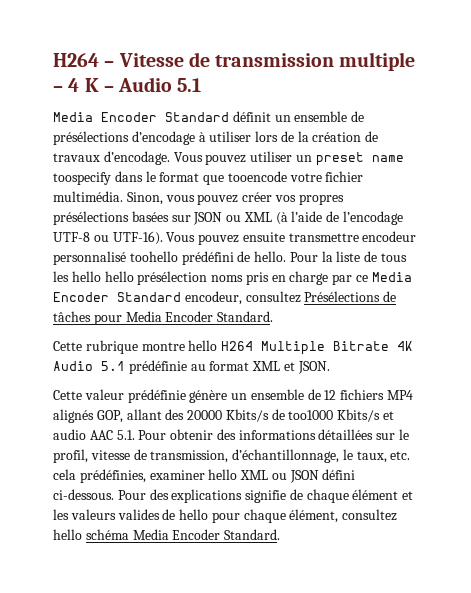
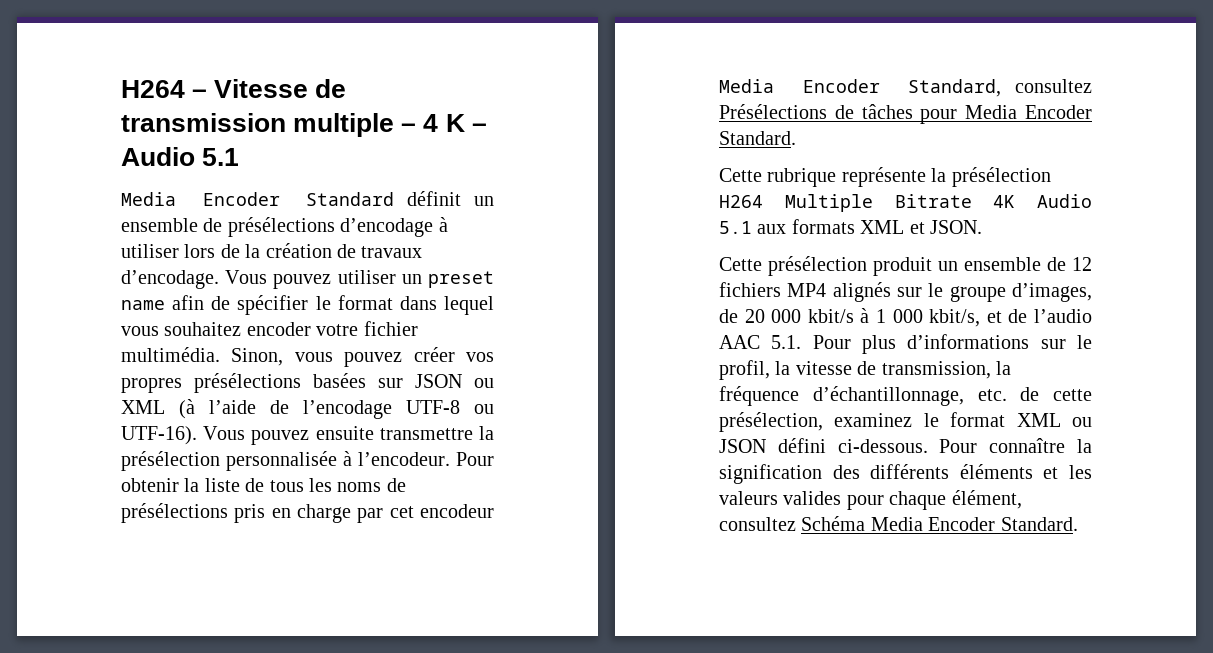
- Vous pouvez utiliser un preset name toospecify dans le format que tooencode votre fichier multimédia.
+ Vous pouvez utiliser un preset name afin de spécifier le format dans lequel vous souhaitez encoder votre fichier multimédia.
- Vous pouvez ensuite transmettre encodeur personnalisé toohello prédéfini de hello. Pour la liste de tous les hello hello présélection noms pris en charge par ce Media Encoder Standard encodeur, consultez Présélections de tâches pour Media Encoder Standard.
+ Vous pouvez ensuite transmettre la présélection personnalisée à l’encodeur. Pour obtenir la liste de tous les noms de présélections pris en charge par cet encodeur Media Encoder Standard, consultez Présélections de tâches pour Media Encoder Standard.
- Cette rubrique montre hello H264 Multiple Bitrate 4K Audio 5.1 prédéfinie au format XML et JSON.
+ Cette rubrique représente la présélection H264 Multiple Bitrate 4K Audio 5.1 aux formats XML et JSON.
- Cette valeur prédéfinie génère un ensemble de 12 fichiers MP4 alignés GOP, allant des 20000 Kbits/s de too1000 Kbits/s et audio AAC 5.1. Pour obtenir des informations détaillées sur le profil, vitesse de transmission, d’échantillonnage, le taux, etc. cela prédéfinies, examiner hello XML ou JSON défini ci-dessous.
+ Cette présélection produit un ensemble de 12 fichiers MP4 alignés sur le groupe d’images, de 20 000 kbit/s à 1 000 kbit/s, et de l’audio AAC 5.1. Pour plus d’informations sur le profil, la vitesse de transmission, la fréquence d’échantillonnage, etc. de cette présélection, examinez le format XML ou JSON défini ci-dessous.
- Pour des explications signifie de chaque élément et les valeurs valides de hello pour chaque élément, consultez hello schéma Media Encoder Standard.
+ Pour connaître la signification des différents éléments et les valeurs valides pour chaque élément, consultez Schéma Media Encoder Standard.

